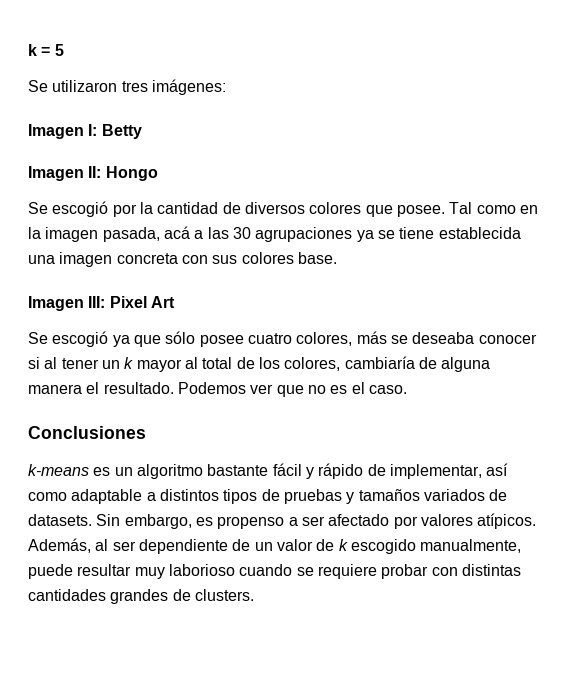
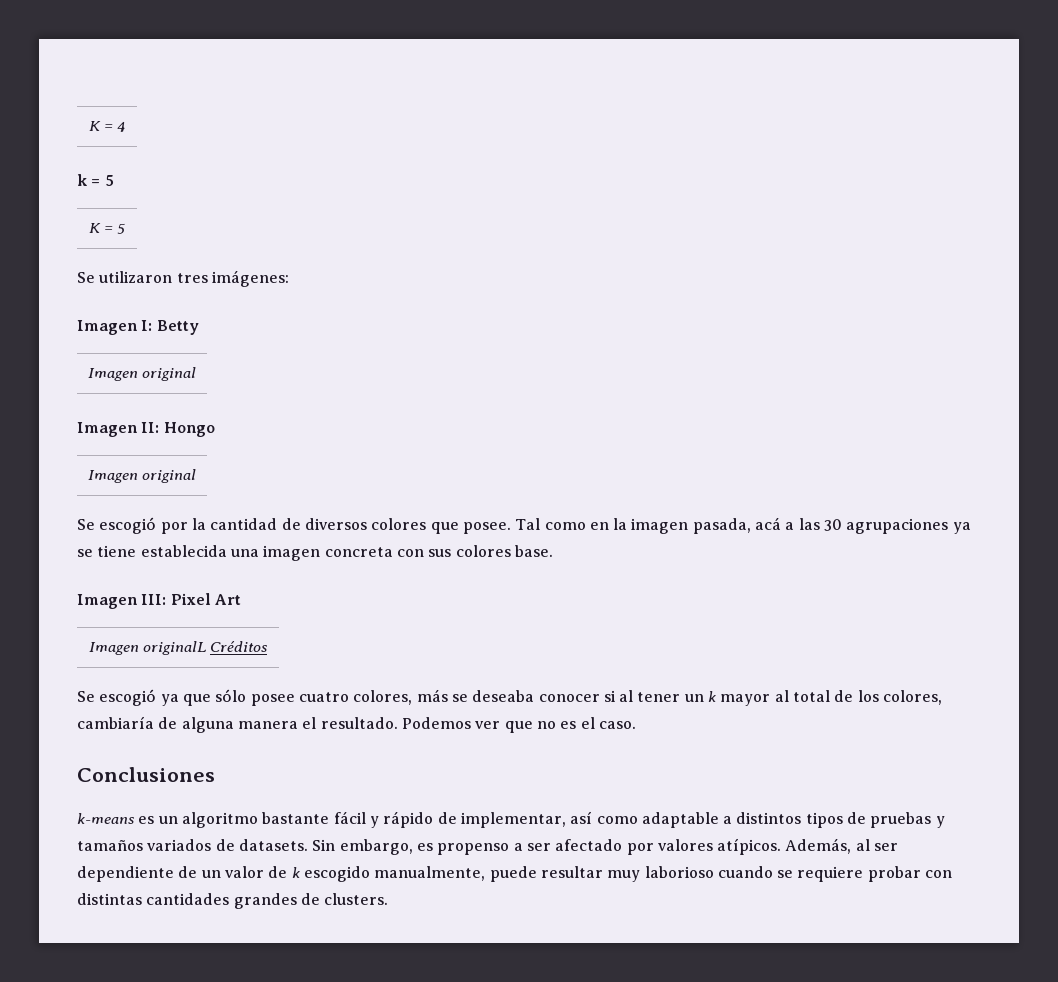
+ K = 4
+ K = 5
  Imagen I: Betty
+ Imagen original
  Imagen II: Hongo
+ Imagen original
+ Imagen originalL Créditos

